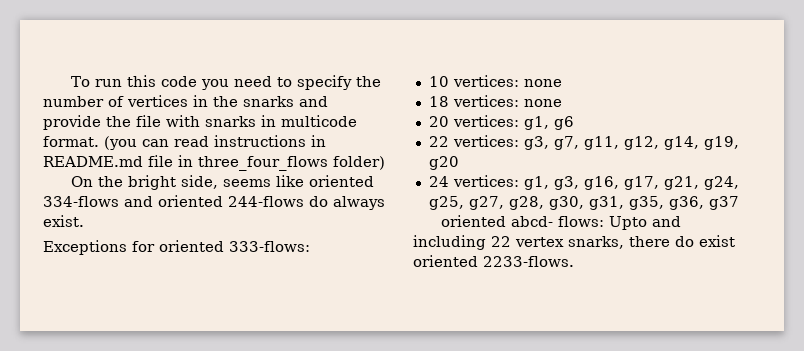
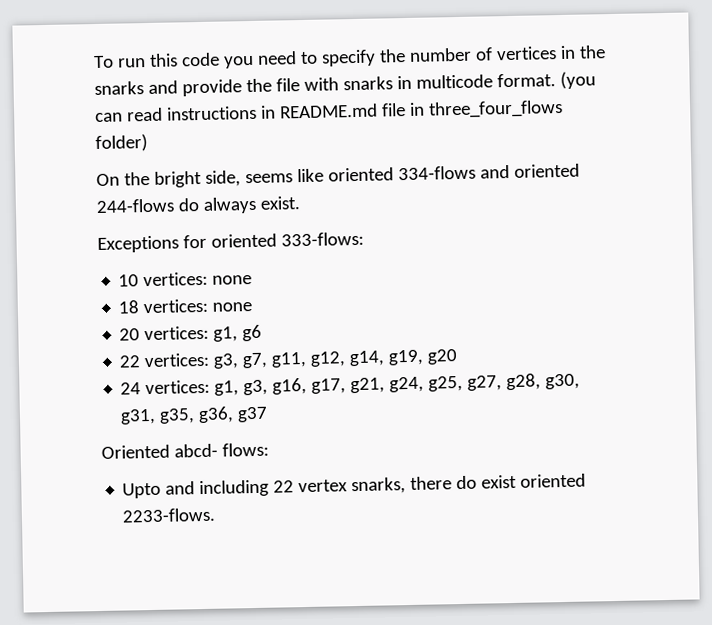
- oriented abcd- flows: Upto and including 22 vertex snarks, there do exist oriented 2233-flows.
+ Oriented abcd- flows:
+ Upto and including 22 vertex snarks, there do exist oriented 2233-flows.

